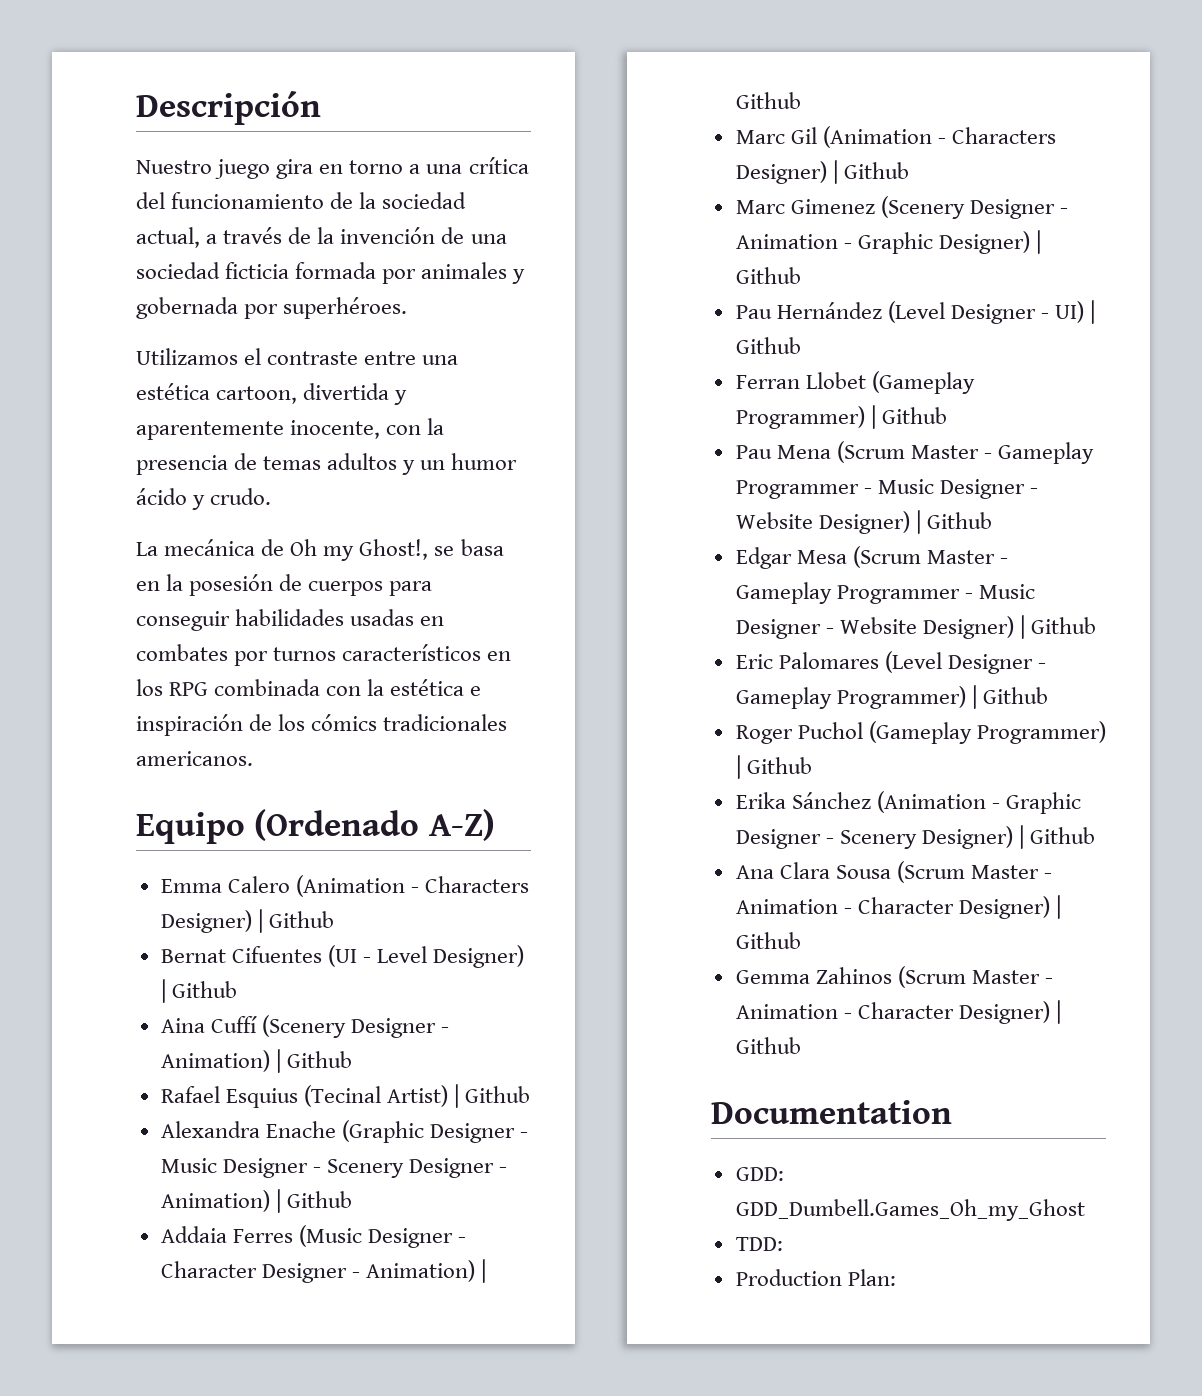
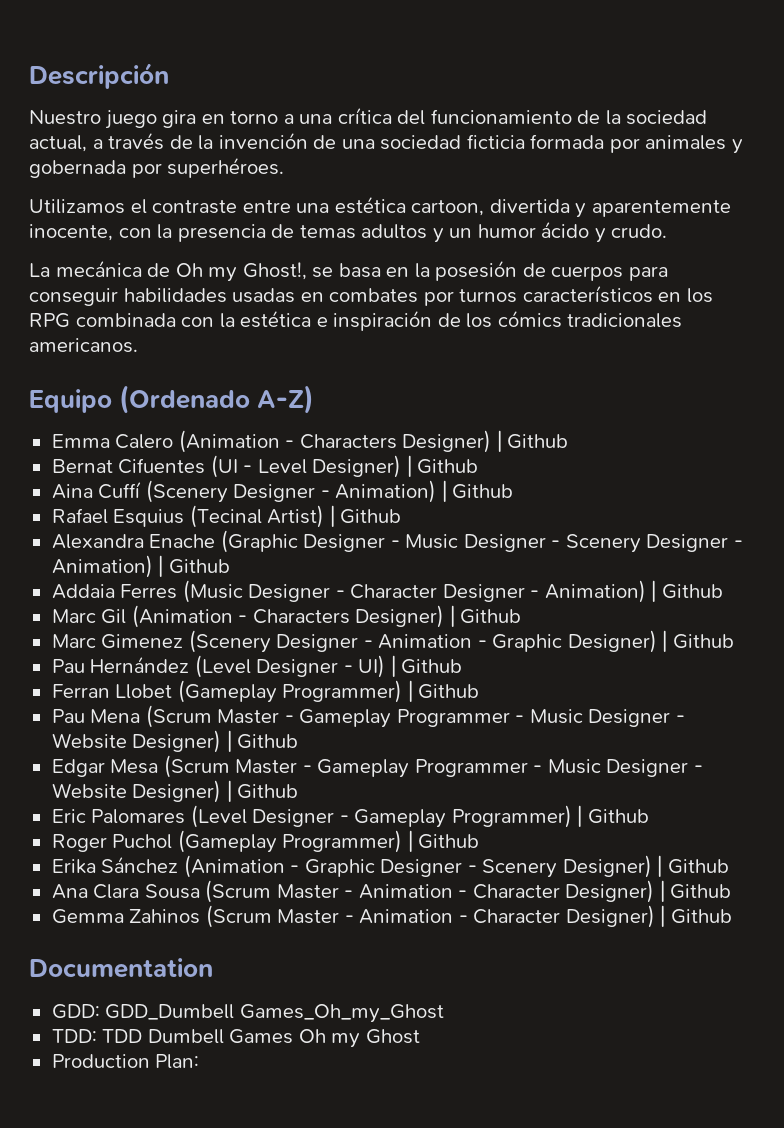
- GDD: GDD_Dumbell.Games_Oh_my_Ghost
+ GDD: GDD_Dumbell Games_Oh_my_Ghost
- TDD:
+ TDD: TDD Dumbell Games Oh my Ghost

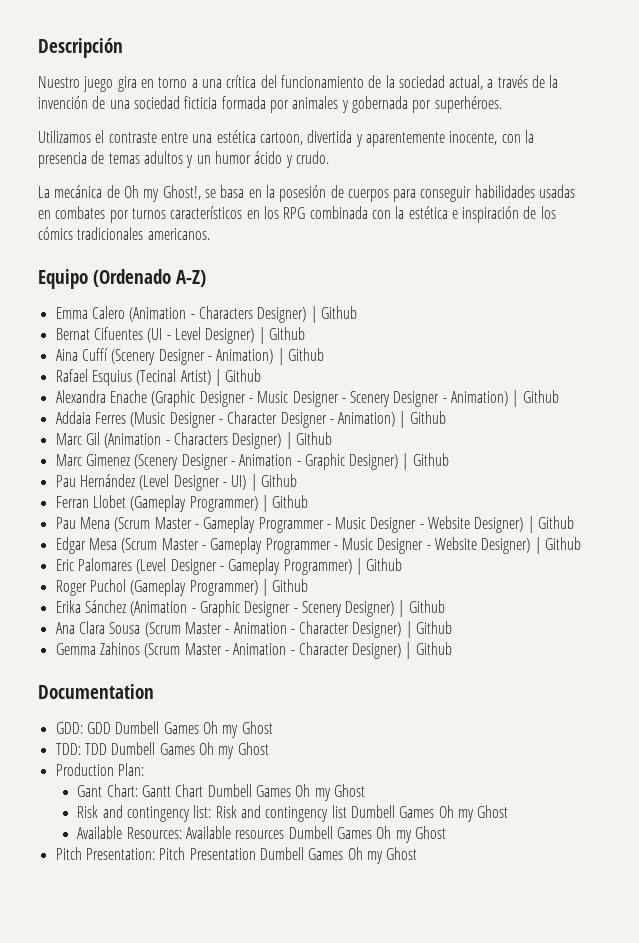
- GDD: GDD_Dumbell Games_Oh_my_Ghost
+ GDD: GDD Dumbell Games Oh my Ghost
+ Gant Chart: Gantt Chart Dumbell Games Oh my Ghost
+ Risk and contingency list: Risk and contingency list Dumbell Games Oh my Ghost
+ Available Resources: Available resources Dumbell Games Oh my Ghost
+ Pitch Presentation: Pitch Presentation Dumbell Games Oh my Ghost

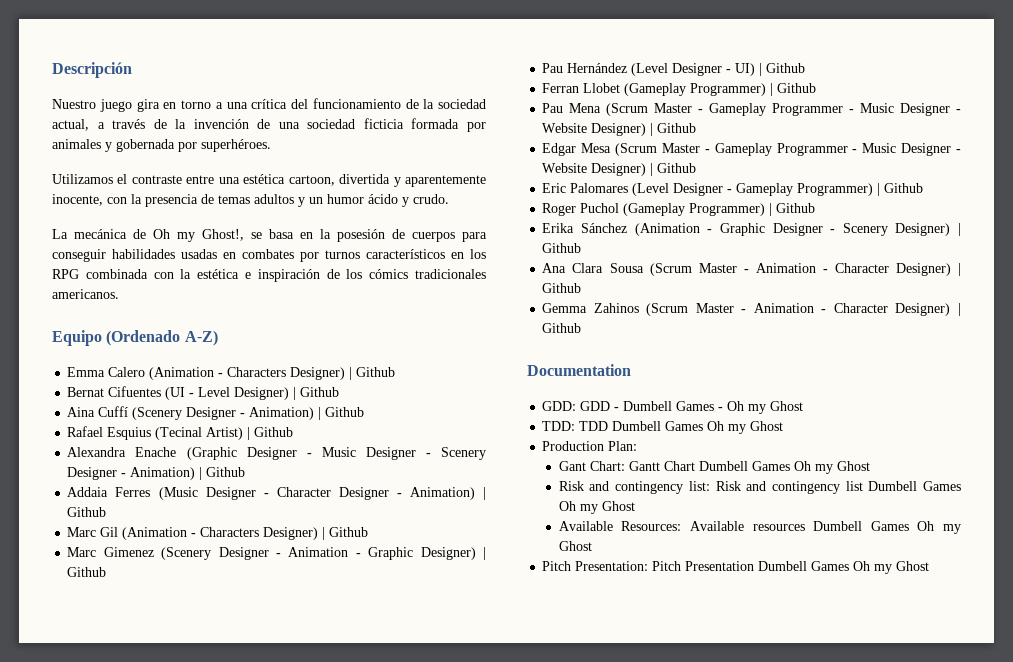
- GDD: GDD Dumbell Games Oh my Ghost
+ GDD: GDD - Dumbell Games - Oh my Ghost

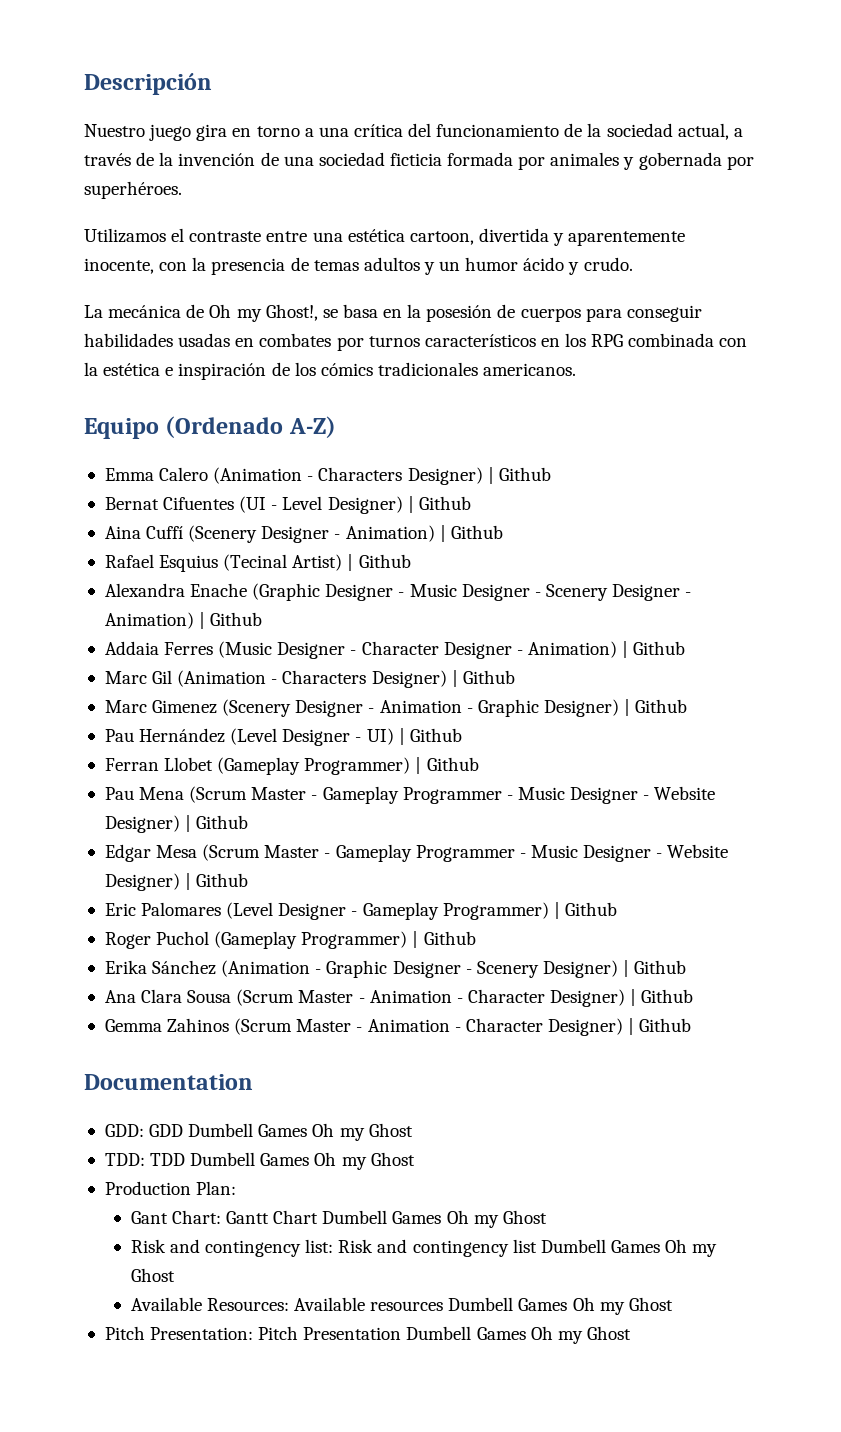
- GDD: GDD - Dumbell Games - Oh my Ghost
+ GDD: GDD Dumbell Games Oh my Ghost

